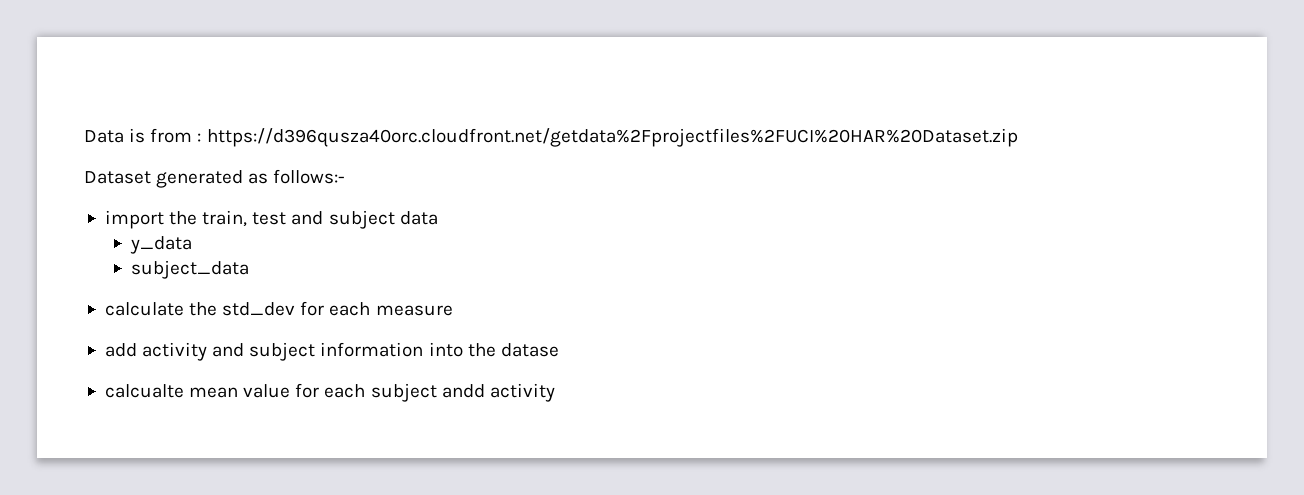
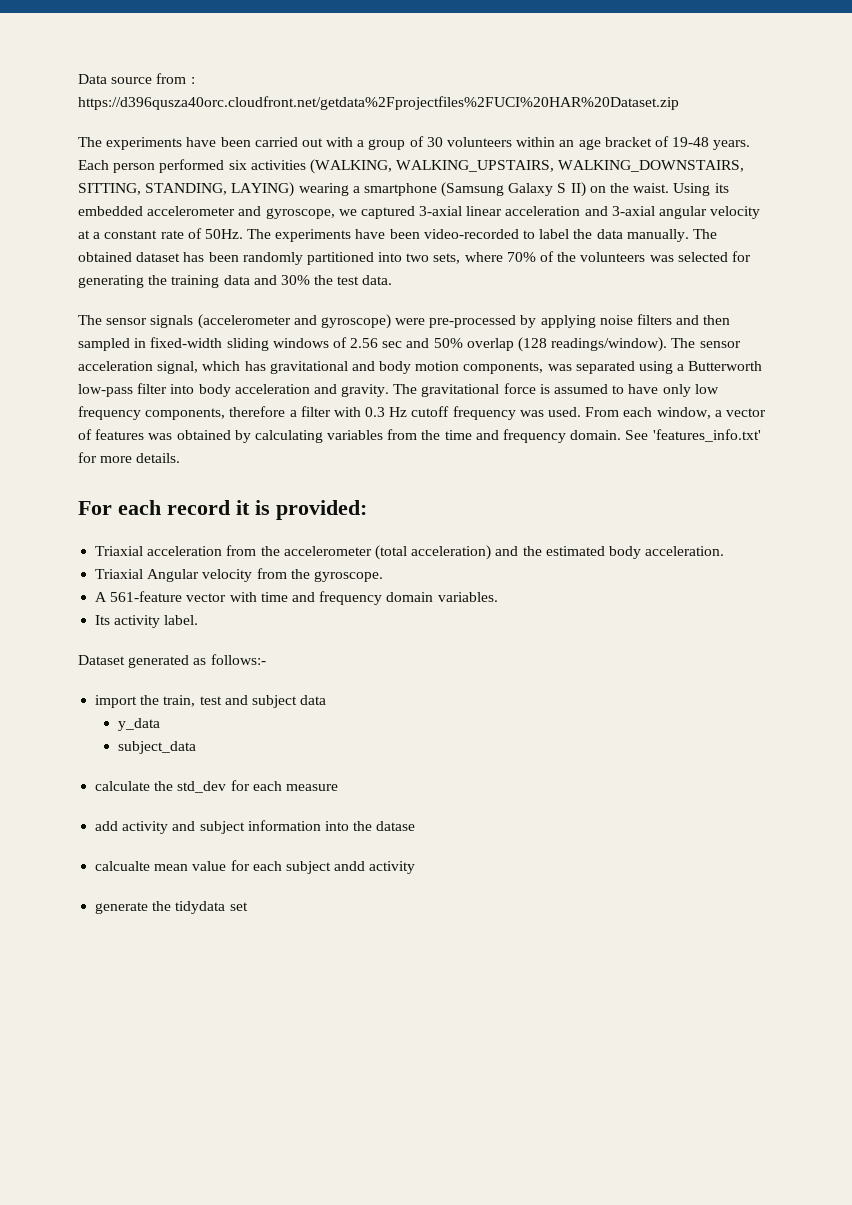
- Data is from : https://d396qusza40orc.cloudfront.net/getdata%2Fprojectfiles%2FUCI%20HAR%20Dataset.zip
+ Data source from : https://d396qusza40orc.cloudfront.net/getdata%2Fprojectfiles%2FUCI%20HAR%20Dataset.zip
+ The experiments have been carried out with a group of 30 volunteers within an age bracket of 19-48 years. Each person performed six activities (WALKING, WALKING_UPSTAIRS, WALKING_DOWNSTAIRS, SITTING, STANDING, LAYING) wearing a smartphone (Samsung Galaxy S II) on the waist. Using its embedded accelerometer and gyroscope, we captured 3-axial linear acceleration and 3-axial angular velocity at a constant rate of 50Hz. The experiments have been video-recorded to label the data manually. The obtained dataset has been randomly partitioned into two sets, where 70% of the volunteers was selected for generating the training data and 30% the test data.
+ The sensor signals (accelerometer and gyroscope) were pre-processed by applying noise filters and then sampled in fixed-width sliding windows of 2.56 sec and 50% overlap (128 readings/window). The sensor acceleration signal, which has gravitational and body motion components, was separated using a Butterworth low-pass filter into body acceleration and gravity. The gravitational force is assumed to have only low frequency components, therefore a filter with 0.3 Hz cutoff frequency was used. From each window, a vector of features was obtained by calculating variables from the time and frequency domain. See 'features_info.txt' for more details.
+ For each record it is provided:
+ Triaxial acceleration from the accelerometer (total acceleration) and the estimated body acceleration.
+ Triaxial Angular velocity from the gyroscope.
+ A 561-feature vector with time and frequency domain variables.
+ Its activity label.
+ generate the tidydata set

